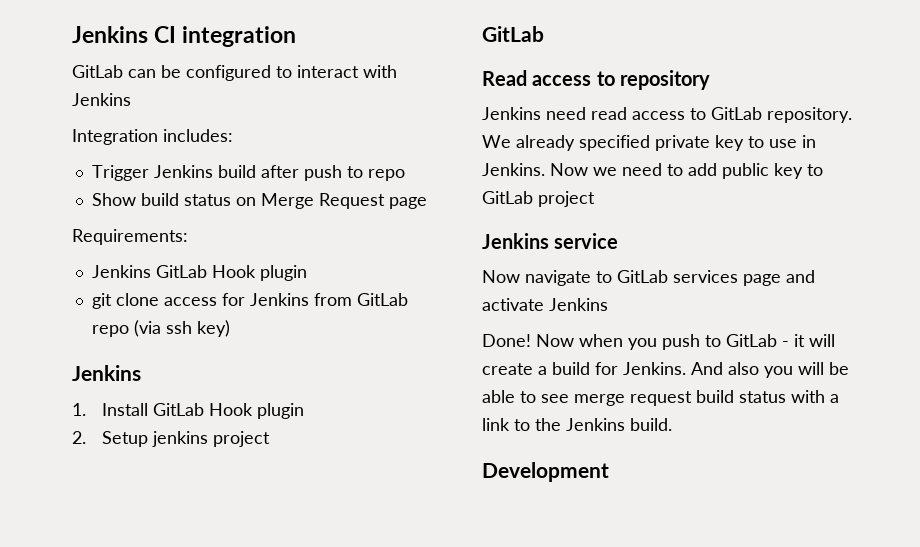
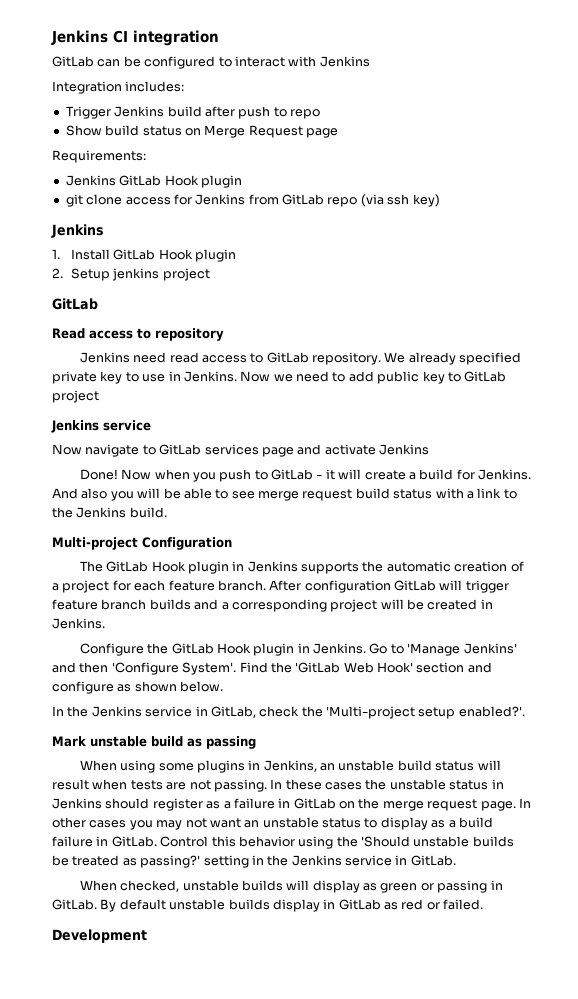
+ Multi-project Configuration
+ The GitLab Hook plugin in Jenkins supports the automatic creation of a project for each feature branch. After configuration GitLab will trigger feature branch builds and a corresponding project will be created in Jenkins.
+ Configure the GitLab Hook plugin in Jenkins. Go to 'Manage Jenkins' and then 'Configure System'. Find the 'GitLab Web Hook' section and configure as shown below.
+ In the Jenkins service in GitLab, check the 'Multi-project setup enabled?'.
+ Mark unstable build as passing
+ When using some plugins in Jenkins, an unstable build status will result when tests are not passing. In these cases the unstable status in Jenkins should register as a failure in GitLab on the merge request page. In other cases you may not want an unstable status to display as a build failure in GitLab. Control this behavior using the 'Should unstable builds be treated as passing?' setting in the Jenkins service in GitLab.
+ When checked, unstable builds will display as green or passing in GitLab. By default unstable builds display in GitLab as red or failed.

